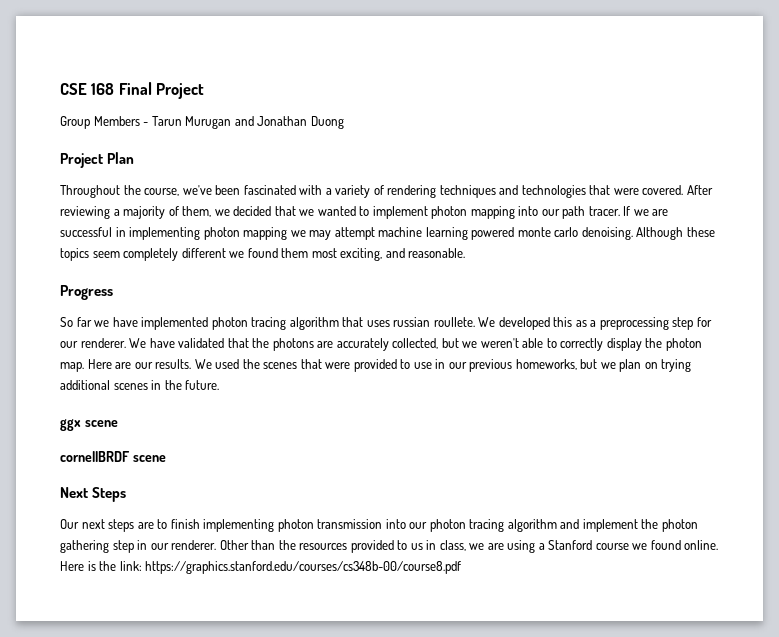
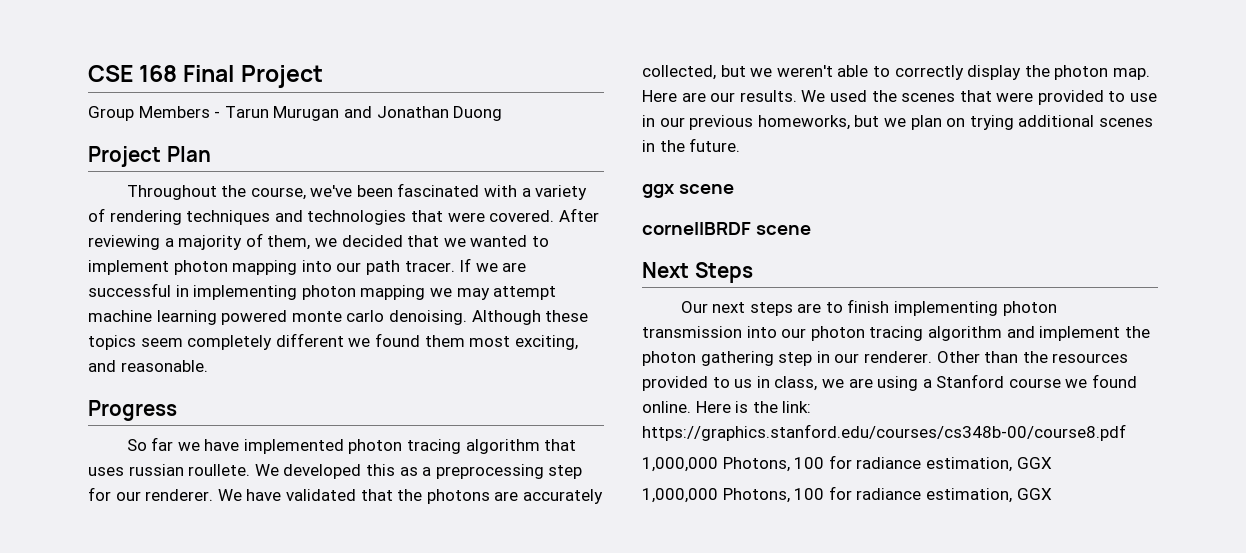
  Here is the link: https://graphics.stanford.edu/courses/cs348b-00/course8.pdf
+ 1,000,000 Photons, 100 for radiance estimation, GGX
+ 1,000,000 Photons, 100 for radiance estimation, GGX

